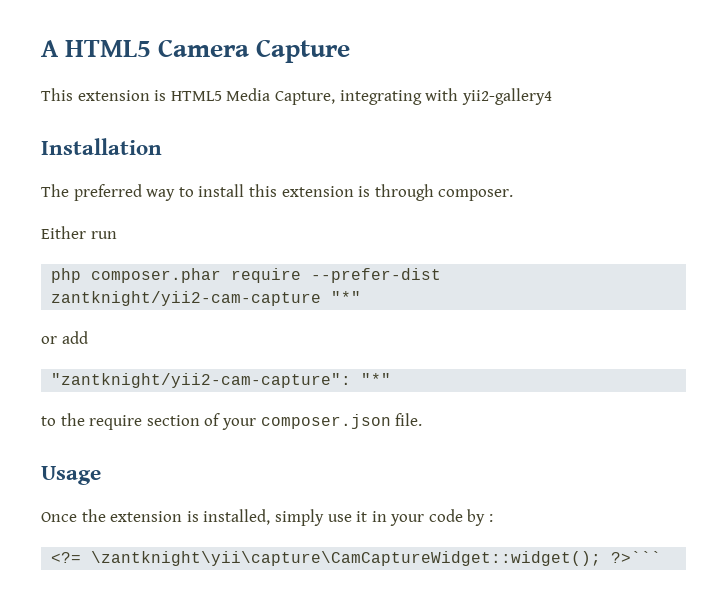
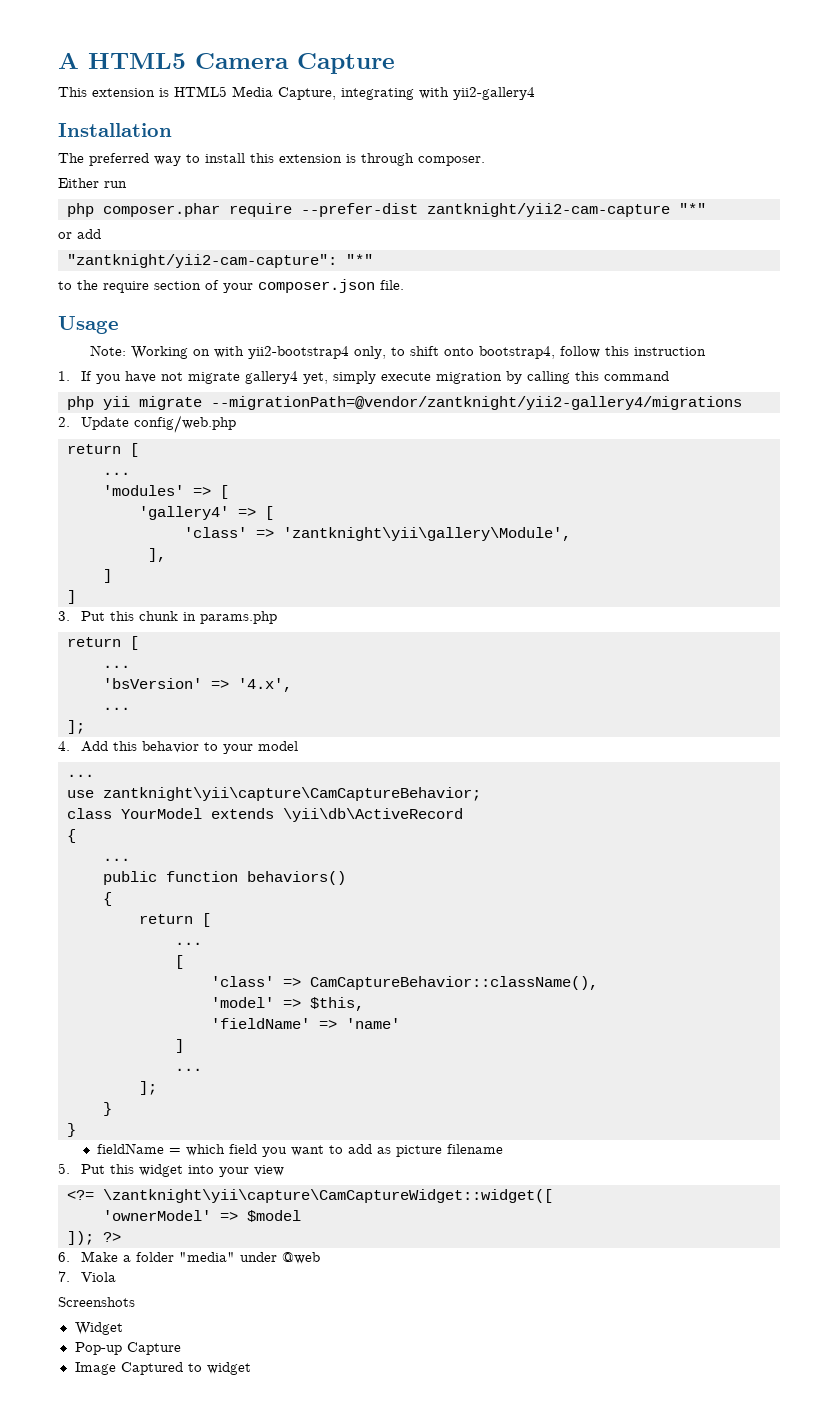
- Once the extension is installed, simply use it in your code by :
- <?= \zantknight\yii\capture\CamCaptureWidget::widget(); ?>```
+ Note: Working on with yii2-bootstrap4 only, to shift onto bootstrap4, follow this instruction
+ 1. If you have not migrate gallery4 yet, simply execute migration by calling this command
+ php yii migrate --migrationPath=@vendor/zantknight/yii2-gallery4/migrations
+ 2. Update config/web.php
+ return [
+ ...
+ 'modules' => [
+ 'gallery4' => [
+ 'class' => 'zantknight\yii\gallery\Module',
+ ],
+ ]
+ ]
+ 3. Put this chunk in params.php
+ return [
+ ...
+ 'bsVersion' => '4.x',
+ ...
+ ];
+ 4. Add this behavior to your model
+ ...
+ use zantknight\yii\capture\CamCaptureBehavior;
+ class YourModel extends \yii\db\ActiveRecord
+ {
+ ...
+ public function behaviors()
+ {
+ return [
+ ...
+ [
+ 'class' => CamCaptureBehavior::className(),
+ 'model' => $this,
+ 'fieldName' => 'name'
+ ]
+ ...
+ ];
+ }
+ }
+ fieldName = which field you want to add as picture filename
+ 5. Put this widget into your view
+ <?= \zantknight\yii\capture\CamCaptureWidget::widget([
+ 'ownerModel' => $model
+ ]); ?>
+ 6. Make a folder "media" under @web
+ 7. Viola
+ Screenshots
+ Widget
+ Pop-up Capture
+ Image Captured to widget

